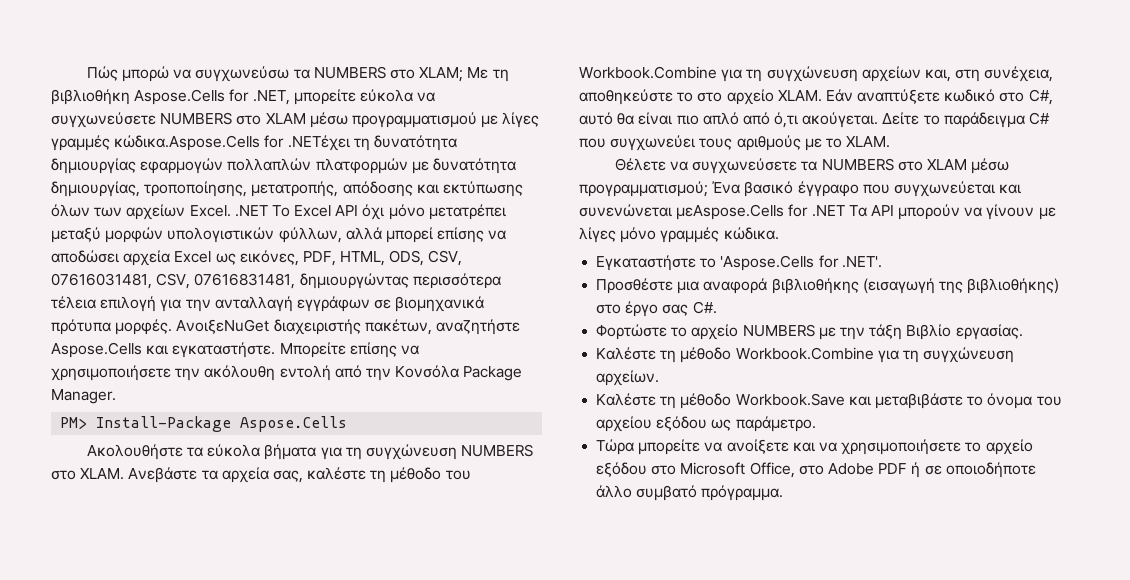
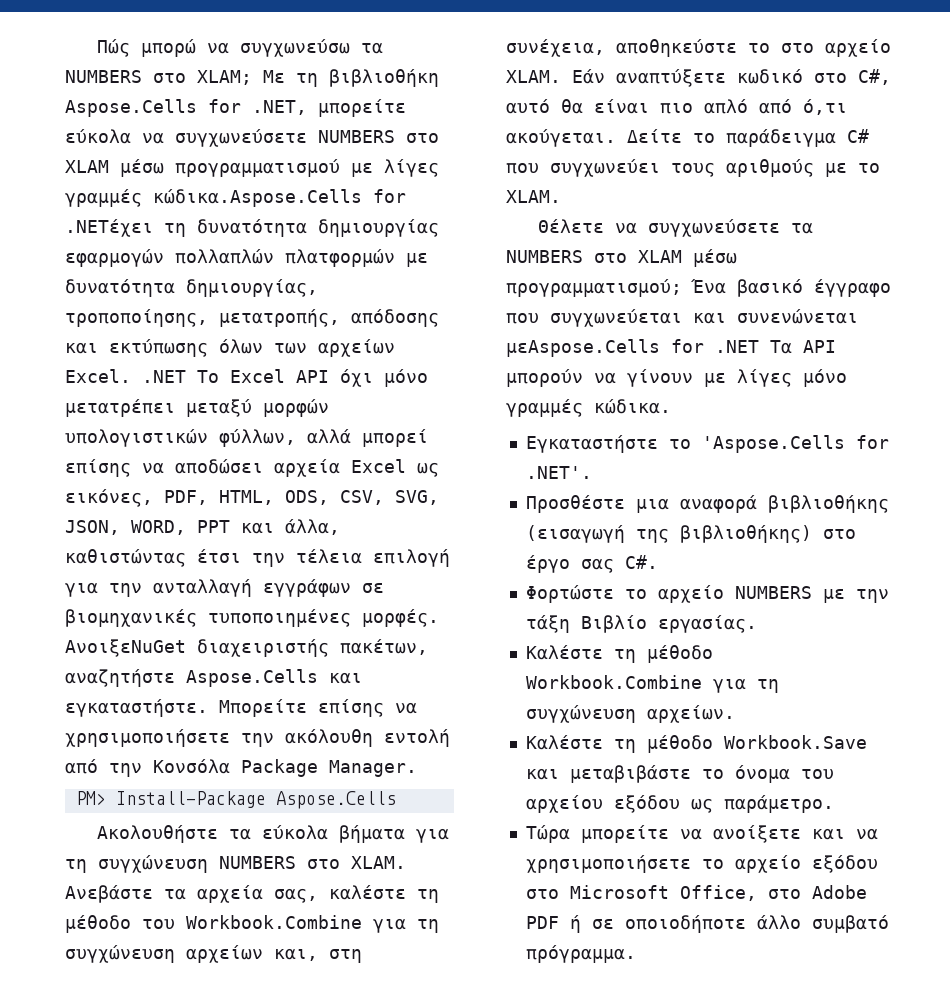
- Με τη βιβλιοθήκη Aspose.Cells for .NET, μπορείτε εύκολα να συγχωνεύσετε NUMBERS στο XLAM μέσω προγραμματισμού με λίγες γραμμές κώδικα.Aspose.Cells for .NETέχει τη δυνατότητα δημιουργίας εφαρμογών πολλαπλών πλατφορμών με δυνατότητα δημιουργίας, τροποποίησης, μετατροπής, απόδοσης και εκτύπωσης όλων των αρχείων Excel. .NET Το Excel API όχι μόνο μετατρέπει μεταξύ μορφών υπολογιστικών φύλλων, αλλά μπορεί επίσης να αποδώσει αρχεία Excel ως εικόνες, PDF, HTML, ODS, CSV, 07616031481, CSV, 07616831481, δημιουργώντας περισσότερα τέλεια επιλογή για την ανταλλαγή εγγράφων σε βιομηχανικά πρότυπα μορφές.
+ Με τη βιβλιοθήκη Aspose.Cells for .NET, μπορείτε εύκολα να συγχωνεύσετε NUMBERS στο XLAM μέσω προγραμματισμού με λίγες γραμμές κώδικα.Aspose.Cells for .NETέχει τη δυνατότητα δημιουργίας εφαρμογών πολλαπλών πλατφορμών με δυνατότητα δημιουργίας, τροποποίησης, μετατροπής, απόδοσης και εκτύπωσης όλων των αρχείων Excel. .NET Το Excel API όχι μόνο μετατρέπει μεταξύ μορφών υπολογιστικών φύλλων, αλλά μπορεί επίσης να αποδώσει αρχεία Excel ως εικόνες, PDF, HTML, ODS, CSV, SVG, JSON, WORD, PPT και άλλα, καθιστώντας έτσι την τέλεια επιλογή για την ανταλλαγή εγγράφων σε βιομηχανικές τυποποιημένες μορφές.

